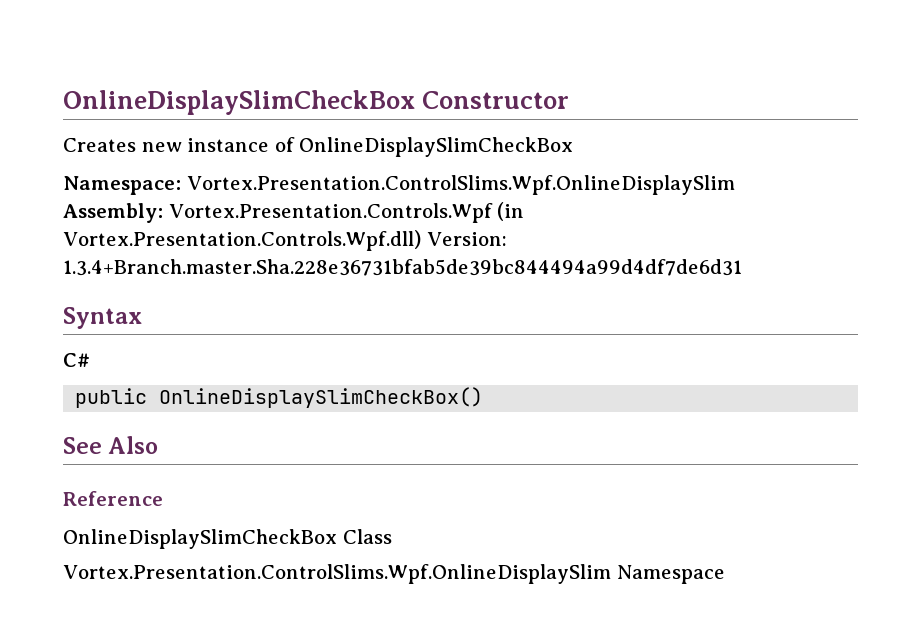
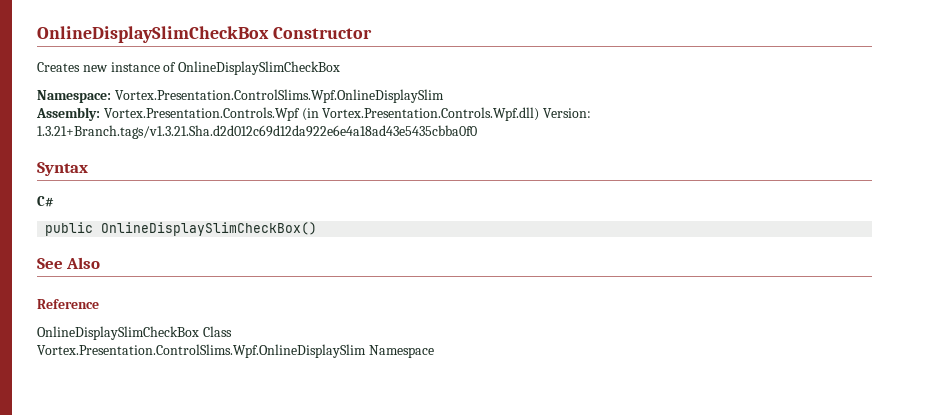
- Assembly: Vortex.Presentation.Controls.Wpf (in Vortex.Presentation.Controls.Wpf.dll) Version: 1.3.4+Branch.master.Sha.228e36731bfab5de39bc844494a99d4df7de6d31
+ Assembly: Vortex.Presentation.Controls.Wpf (in Vortex.Presentation.Controls.Wpf.dll) Version: 1.3.21+Branch.tags/v1.3.21.Sha.d2d012c69d12da922e6e4a18ad43e5435cbba0f0

